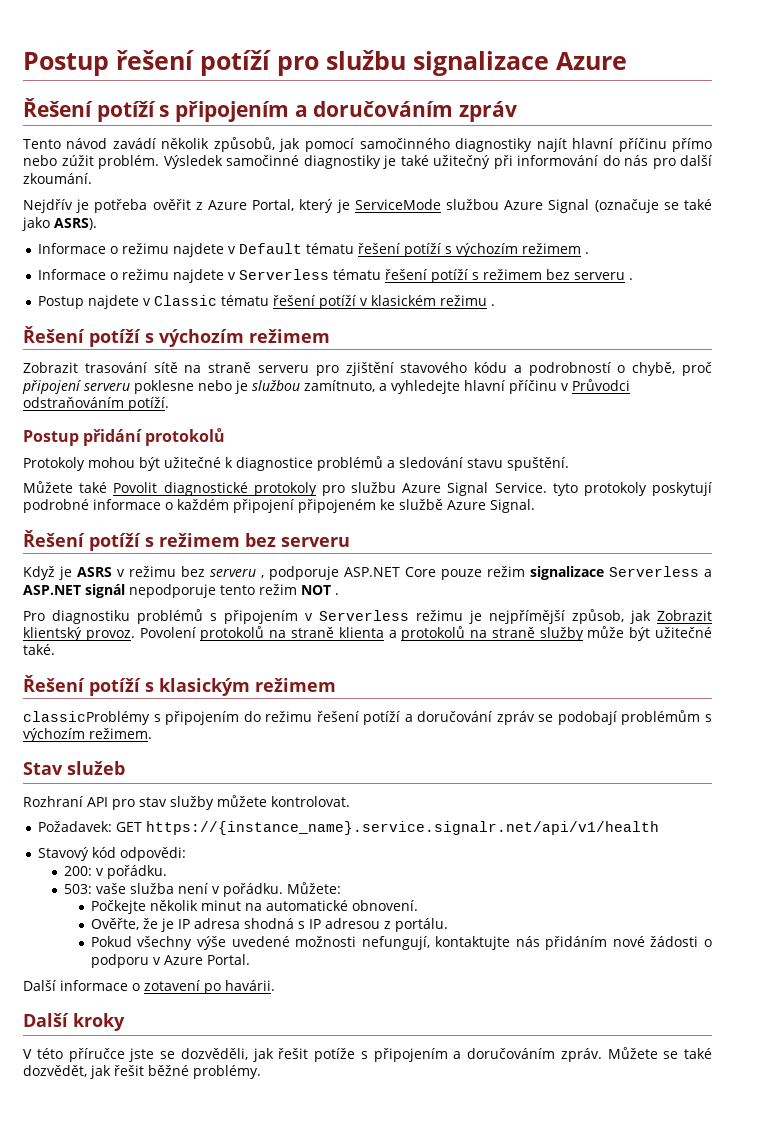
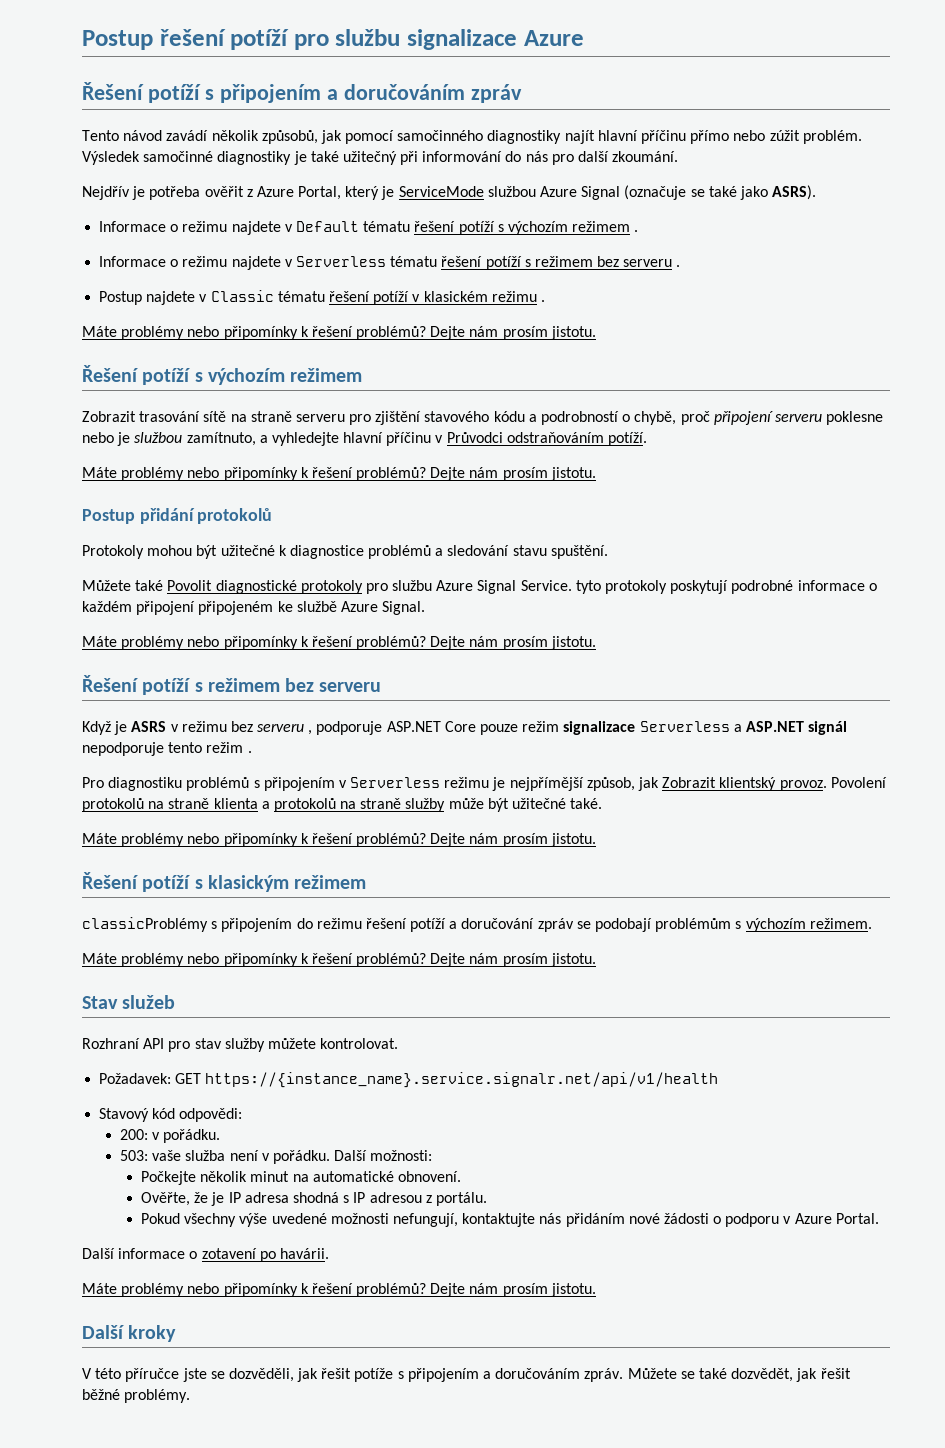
  Postup najdete v Classic tématu řešení potíží v klasickém režimu .
+ Máte problémy nebo připomínky k řešení problémů? Dejte nám prosím jistotu.
  Zobrazit trasování sítě na straně serveru pro zjištění stavového kódu a podrobností o chybě, proč připojení serveru poklesne nebo je službou zamítnuto, a vyhledejte hlavní příčinu v Průvodci odstraňováním potíží.
+ Máte problémy nebo připomínky k řešení problémů? Dejte nám prosím jistotu.
  Můžete také Povolit diagnostické protokoly pro službu Azure Signal Service. tyto protokoly poskytují podrobné informace o každém připojení připojeném ke službě Azure Signal.
+ Máte problémy nebo připomínky k řešení problémů? Dejte nám prosím jistotu.
- Když je ASRS v režimu bez serveru , podporuje ASP.NET Core pouze režim signalizace Serverless a ASP.NET signál nepodporuje tento režim NOT .
+ Když je ASRS v režimu bez serveru , podporuje ASP.NET Core pouze režim signalizace Serverless a ASP.NET signál nepodporuje tento režim .
  Povolení protokolů na straně klienta a protokolů na straně služby může být užitečné také.
+ Máte problémy nebo připomínky k řešení problémů? Dejte nám prosím jistotu.
  classicProblémy s připojením do režimu řešení potíží a doručování zpráv se podobají problémům s výchozím režimem.
+ Máte problémy nebo připomínky k řešení problémů? Dejte nám prosím jistotu.
- Můžete:
+ Další možnosti:
  Další informace o zotavení po havárii.
+ Máte problémy nebo připomínky k řešení problémů? Dejte nám prosím jistotu.

